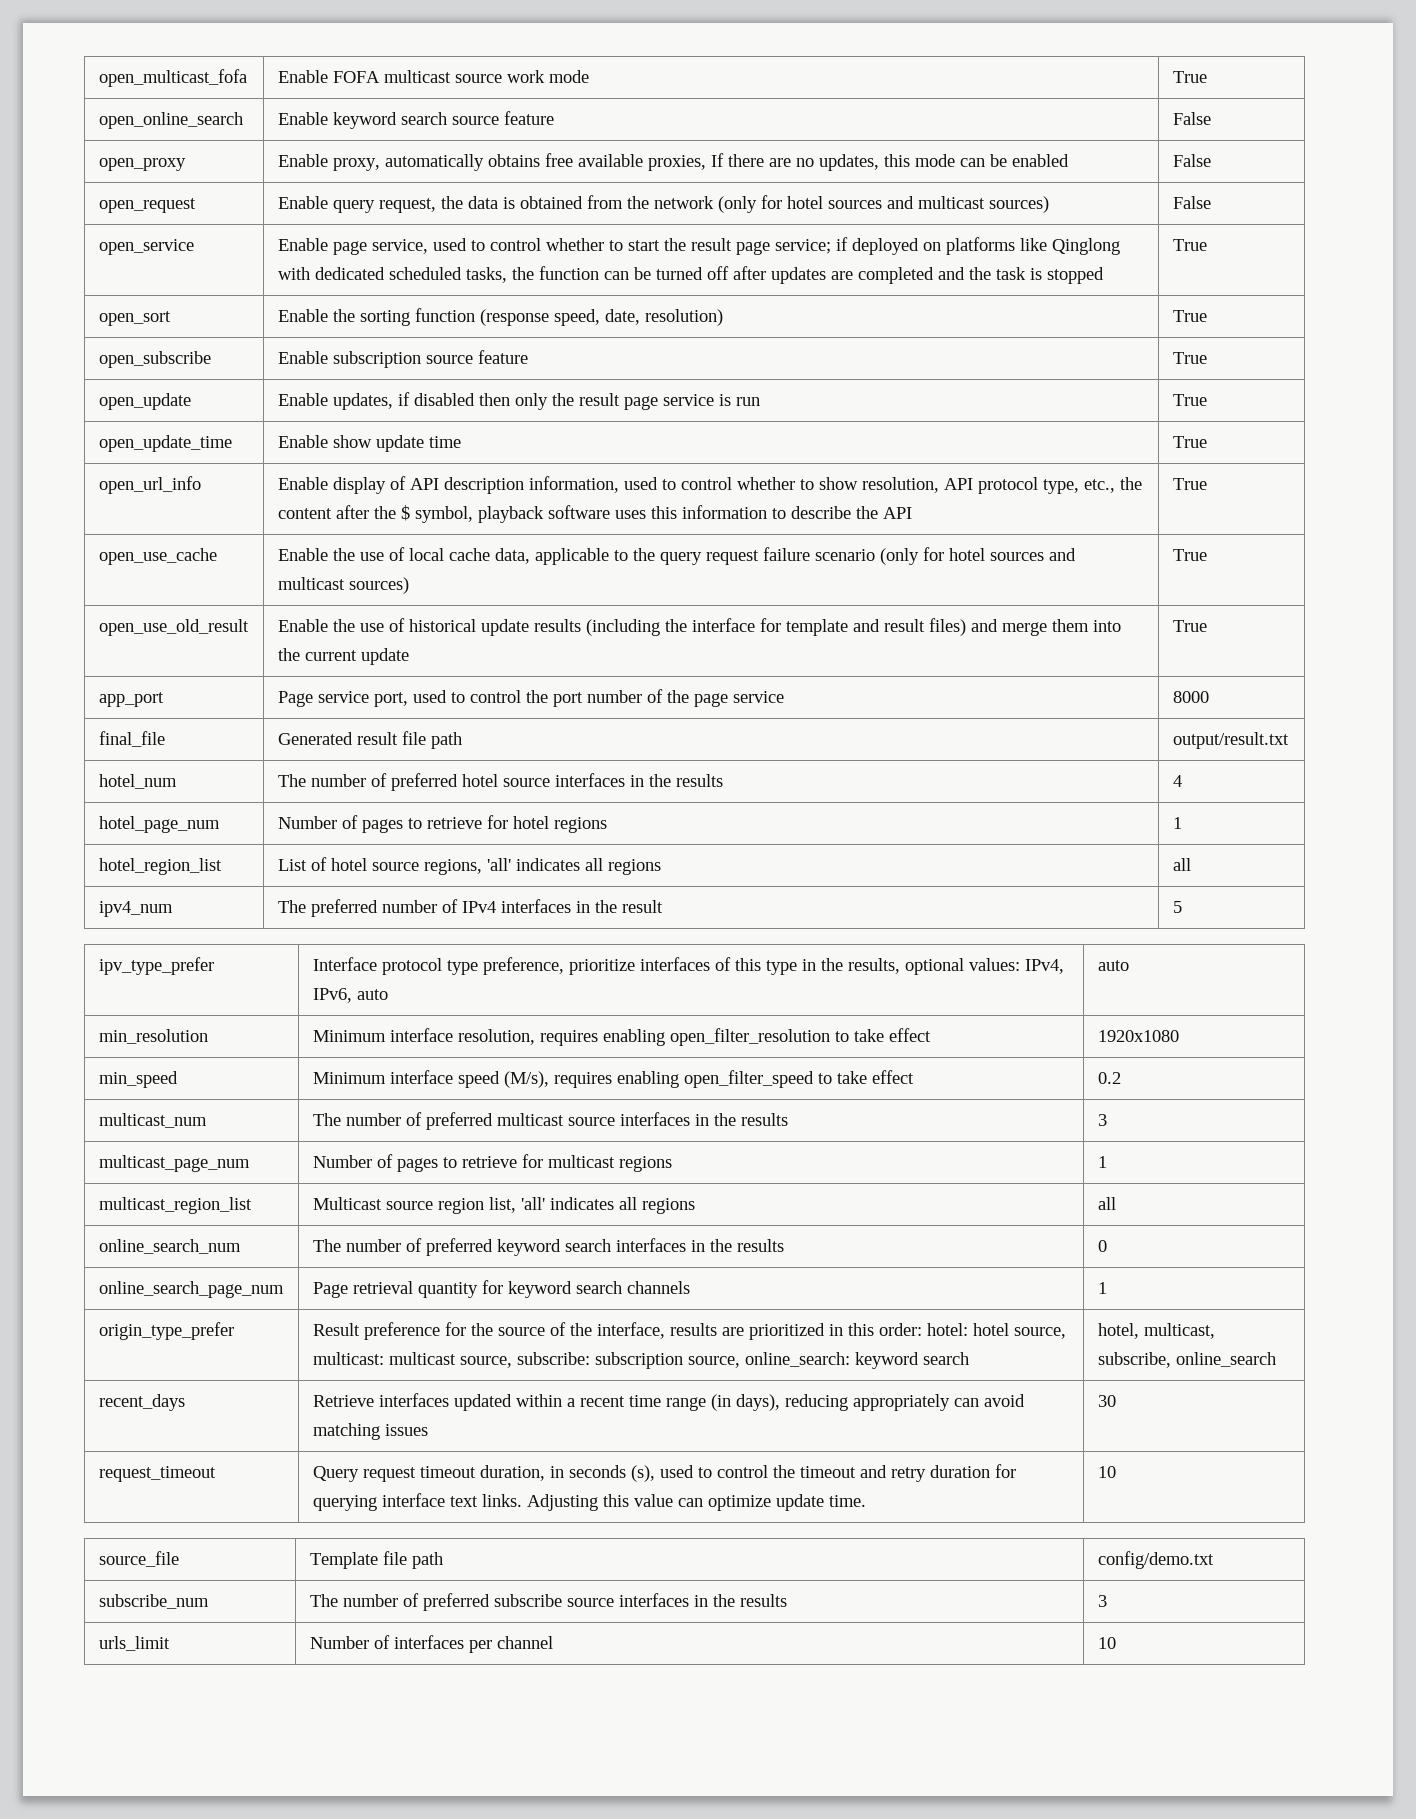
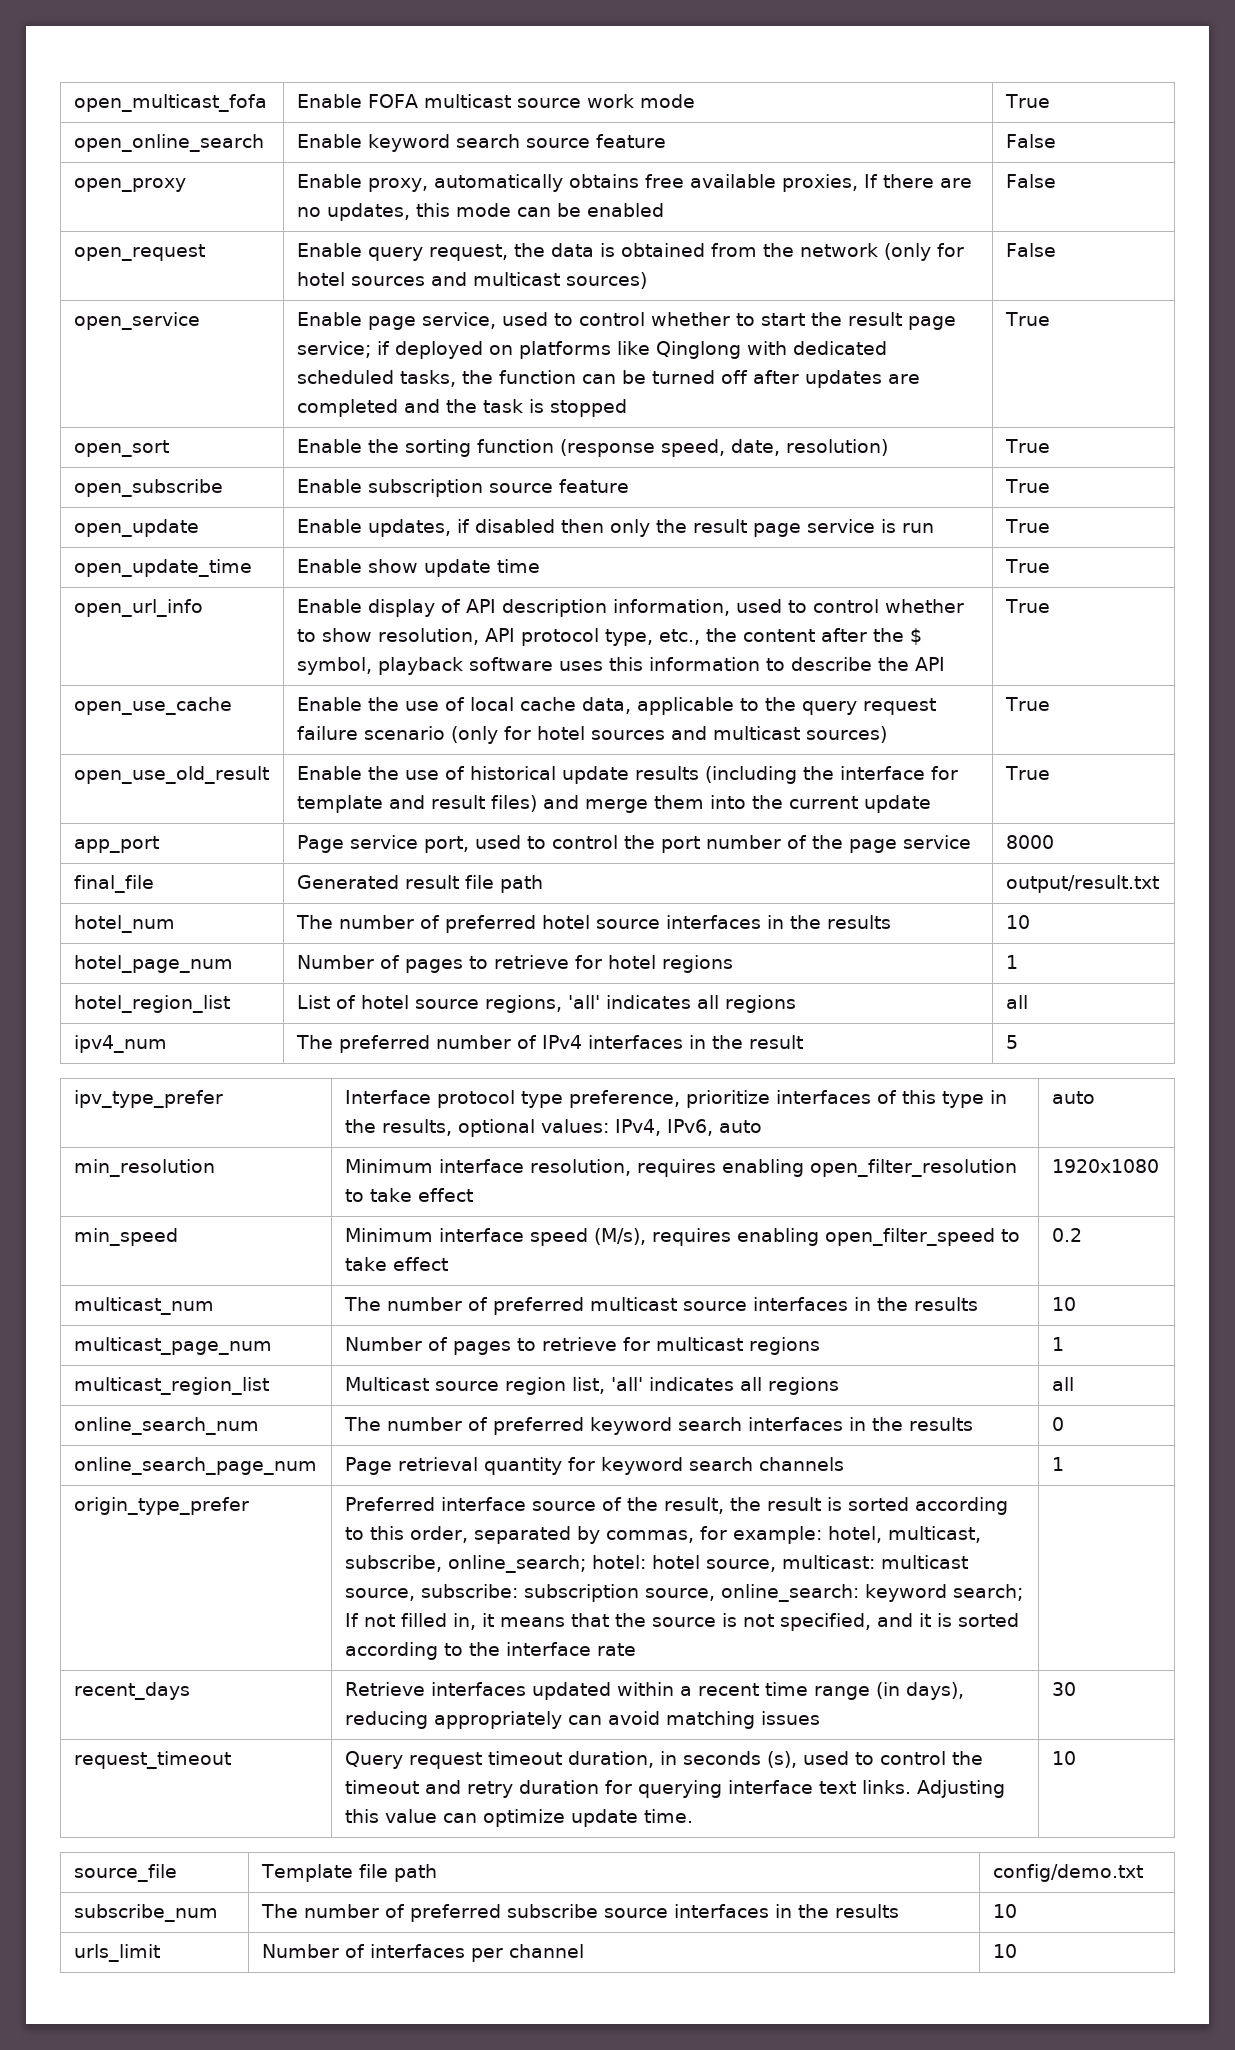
- hotel_num | The number of preferred hotel source interfaces in the results | 4
+ hotel_num | The number of preferred hotel source interfaces in the results | 10
- multicast_num | The number of preferred multicast source interfaces in the results | 3
+ multicast_num | The number of preferred multicast source interfaces in the results | 10
- Result preference for the source of the interface, results are prioritized in this order: hotel: hotel source, multicast: multicast source, subscribe: subscription source, online_search: keyword search | hotel, multicast, subscribe, online_search
+ Preferred interface source of the result, the result is sorted according to this order, separated by commas, for example: hotel, multicast, subscribe, online_search; hotel: hotel source, multicast: multicast source, subscribe: subscription source, online_search: keyword search; If not filled in, it means that the source is not specified, and it is sorted according to the interface rate
- subscribe_num | The number of preferred subscribe source interfaces in the results | 3
+ subscribe_num | The number of preferred subscribe source interfaces in the results | 10

